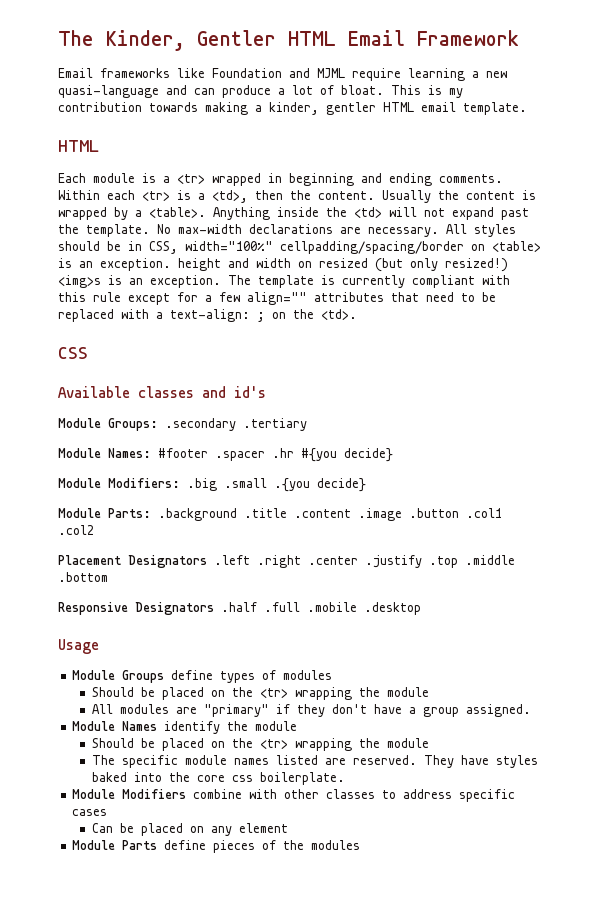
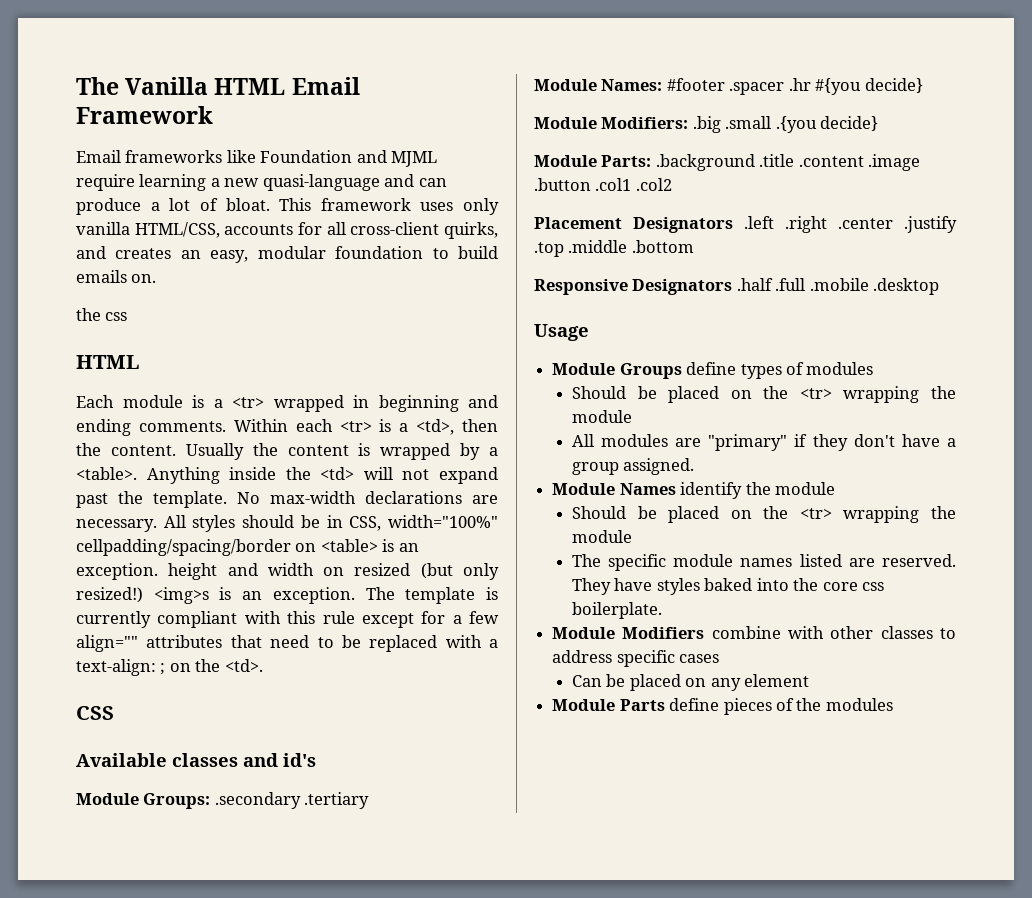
- The Kinder, Gentler HTML Email Framework
+ The Vanilla HTML Email Framework
- This is my contribution towards making a kinder, gentler HTML email template.
+ This framework uses only vanilla HTML/CSS, accounts for all cross-client quirks, and creates an easy, modular foundation to build emails on.
+ the css

